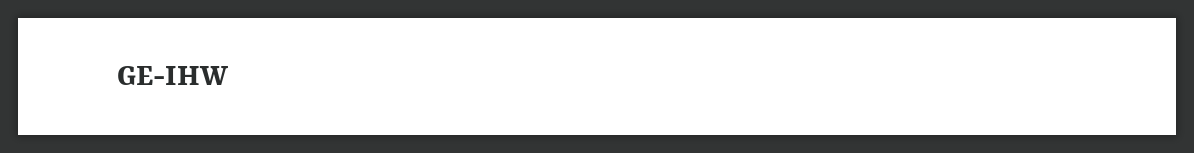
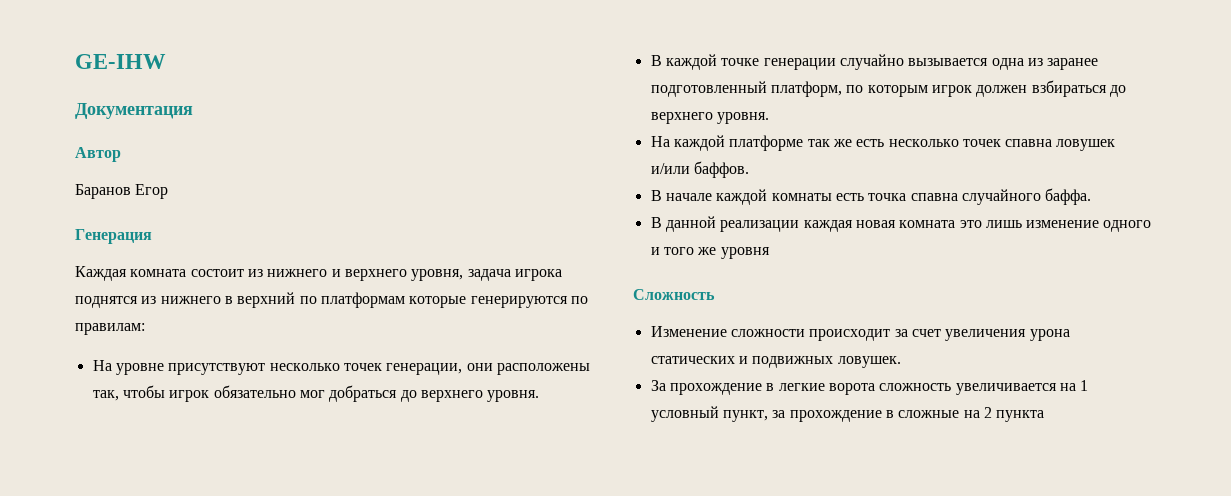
+ Документация
+ Автор
+ Баранов Егор
+ Генерация
+ Каждая комната состоит из нижнего и верхнего уровня, задача игрока поднятся из нижнего в верхний по платформам которые генерируются по правилам:
+ На уровне присутствуют несколько точек генерации, они расположены так, чтобы игрок обязательно мог добраться до верхнего уровня.
+ В каждой точке генерации случайно вызывается одна из заранее подготовленный платформ, по которым игрок должен взбираться до верхнего уровня.
+ На каждой платформе так же есть несколько точек спавна ловушек и/или баффов.
+ В начале каждой комнаты есть точка спавна случайного баффа.
+ В данной реализации каждая новая комната это лишь изменение одного и того же уровня
+ Сложность
+ Изменение сложности происходит за счет увеличения урона статических и подвижных ловушек.
+ За прохождение в легкие ворота сложность увеличивается на 1 условный пункт, за прохождение в сложные на 2 пункта

